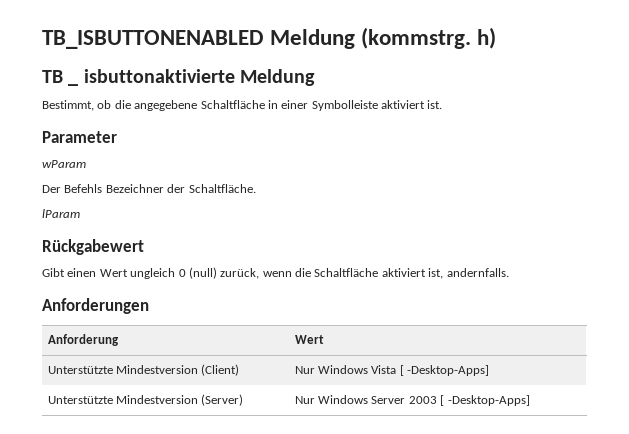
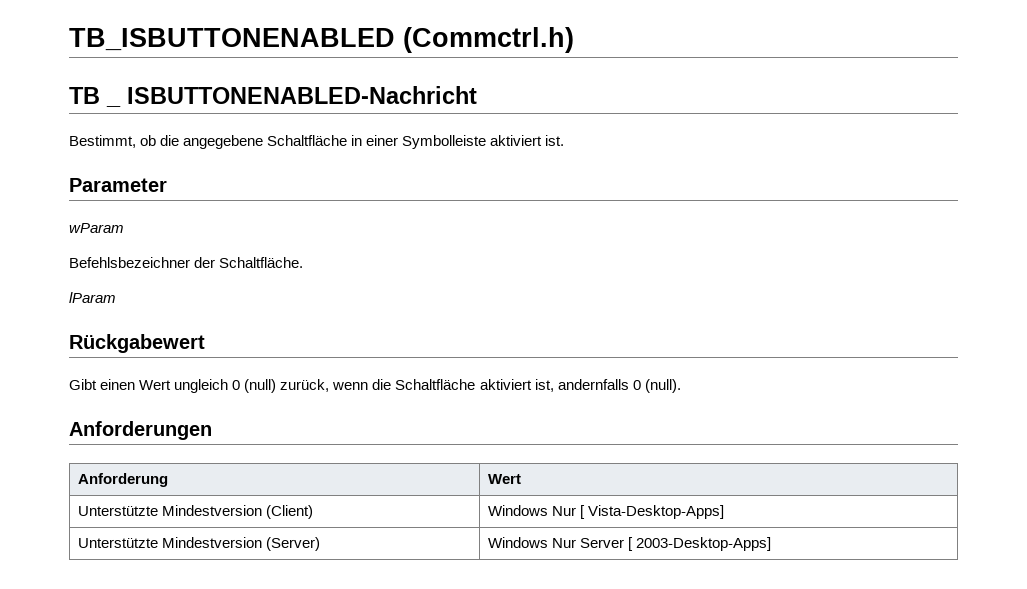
- TB_ISBUTTONENABLED Meldung (kommstrg. h)
+ TB_ISBUTTONENABLED (Commctrl.h)
- TB _ isbuttonaktivierte Meldung
+ TB _ ISBUTTONENABLED-Nachricht
- Der Befehls Bezeichner der Schaltfläche.
+ Befehlsbezeichner der Schaltfläche.
- Gibt einen Wert ungleich 0 (null) zurück, wenn die Schaltfläche aktiviert ist, andernfalls.
+ Gibt einen Wert ungleich 0 (null) zurück, wenn die Schaltfläche aktiviert ist, andernfalls 0 (null).
- Unterstützte Mindestversion (Client) | Nur Windows Vista [ -Desktop-Apps]
- Unterstützte Mindestversion (Server) | Nur Windows Server 2003 [ -Desktop-Apps]
+ Unterstützte Mindestversion (Client) | Windows Nur [ Vista-Desktop-Apps]
+ Unterstützte Mindestversion (Server) | Windows Nur Server [ 2003-Desktop-Apps]

